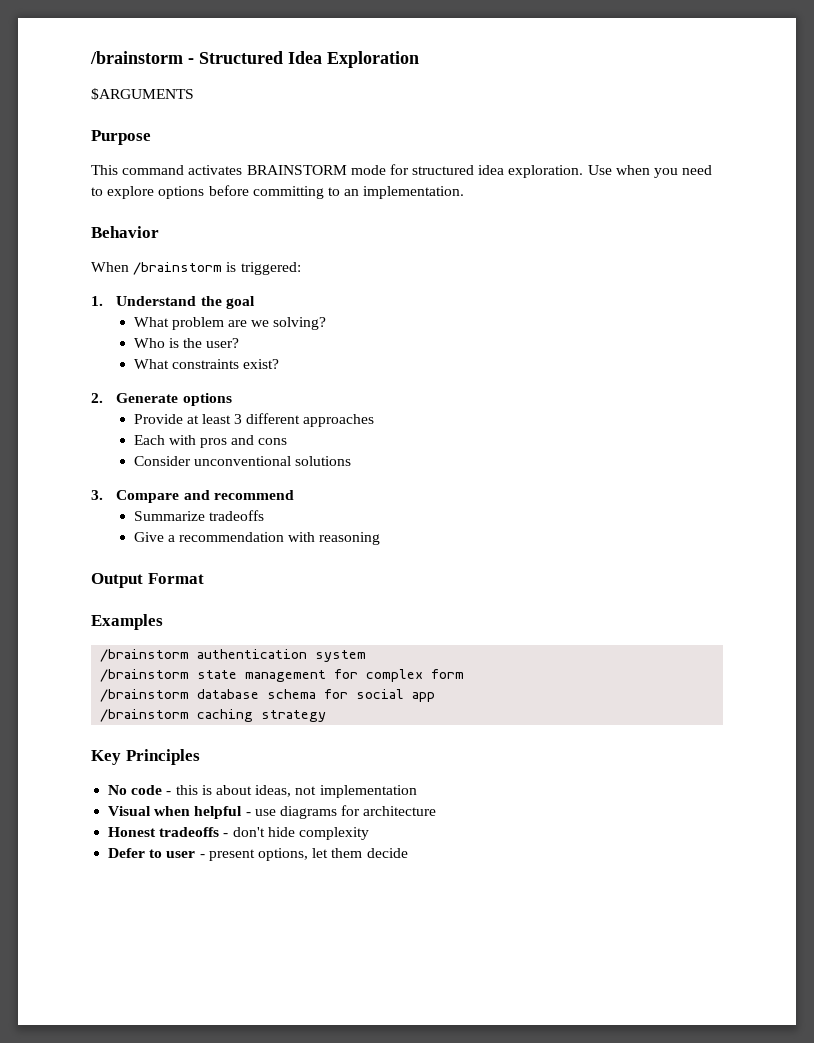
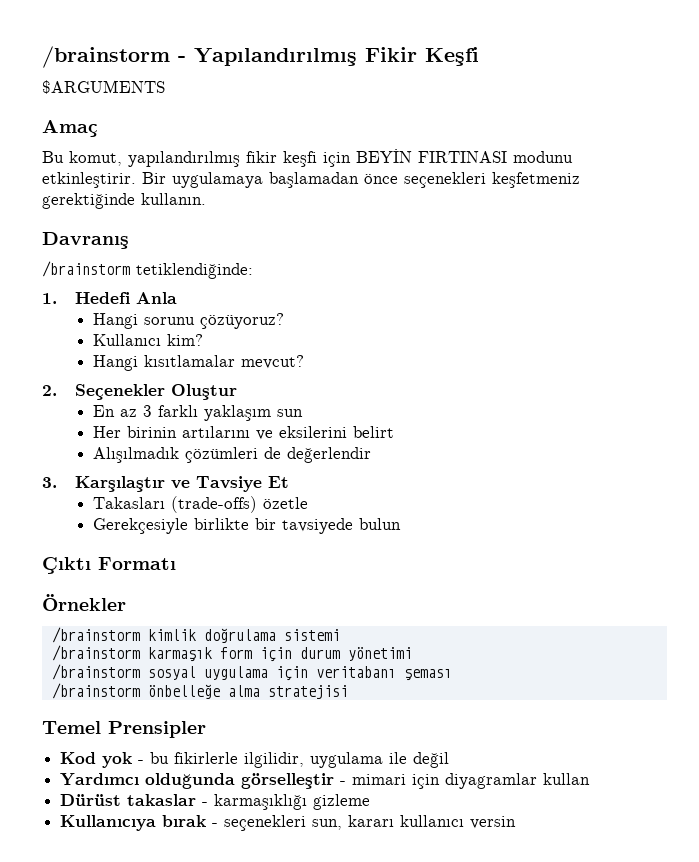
- /brainstorm - Structured Idea Exploration
+ /brainstorm - Yapılandırılmış Fikir Keşfi
  $ARGUMENTS
- Purpose
- This command activates BRAINSTORM mode for structured idea exploration. Use when you need to explore options before committing to an implementation.
- Behavior
- When /brainstorm is triggered:
- 1. Understand the goal
- What problem are we solving?
- Who is the user?
- What constraints exist?
- 2. Generate options
- Provide at least 3 different approaches
- Each with pros and cons
- Consider unconventional solutions
- 3. Compare and recommend
- Summarize tradeoffs
- Give a recommendation with reasoning
- Output Format
- Examples
- /brainstorm authentication system
- /brainstorm state management for complex form
- /brainstorm database schema for social app
- /brainstorm caching strategy
- Key Principles
- No code - this is about ideas, not implementation
- Visual when helpful - use diagrams for architecture
- Honest tradeoffs - don't hide complexity
- Defer to user - present options, let them decide
+ Amaç
+ Bu komut, yapılandırılmış fikir keşfi için BEYİN FIRTINASI modunu etkinleştirir. Bir uygulamaya başlamadan önce seçenekleri keşfetmeniz gerektiğinde kullanın.
+ Davranış
+ /brainstorm tetiklendiğinde:
+ 1. Hedefi Anla
+ Hangi sorunu çözüyoruz?
+ Kullanıcı kim?
+ Hangi kısıtlamalar mevcut?
+ 2. Seçenekler Oluştur
+ En az 3 farklı yaklaşım sun
+ Her birinin artılarını ve eksilerini belirt
+ Alışılmadık çözümleri de değerlendir
+ 3. Karşılaştır ve Tavsiye Et
+ Takasları (trade-offs) özetle
+ Gerekçesiyle birlikte bir tavsiyede bulun
+ Çıktı Formatı
+ Örnekler
+ /brainstorm kimlik doğrulama sistemi
+ /brainstorm karmaşık form için durum yönetimi
+ /brainstorm sosyal uygulama için veritabanı şeması
+ /brainstorm önbelleğe alma stratejisi
+ Temel Prensipler
+ Kod yok - bu fikirlerle ilgilidir, uygulama ile değil
+ Yardımcı olduğunda görselleştir - mimari için diyagramlar kullan
+ Dürüst takaslar - karmaşıklığı gizleme
+ Kullanıcıya bırak - seçenekleri sun, kararı kullanıcı versin

